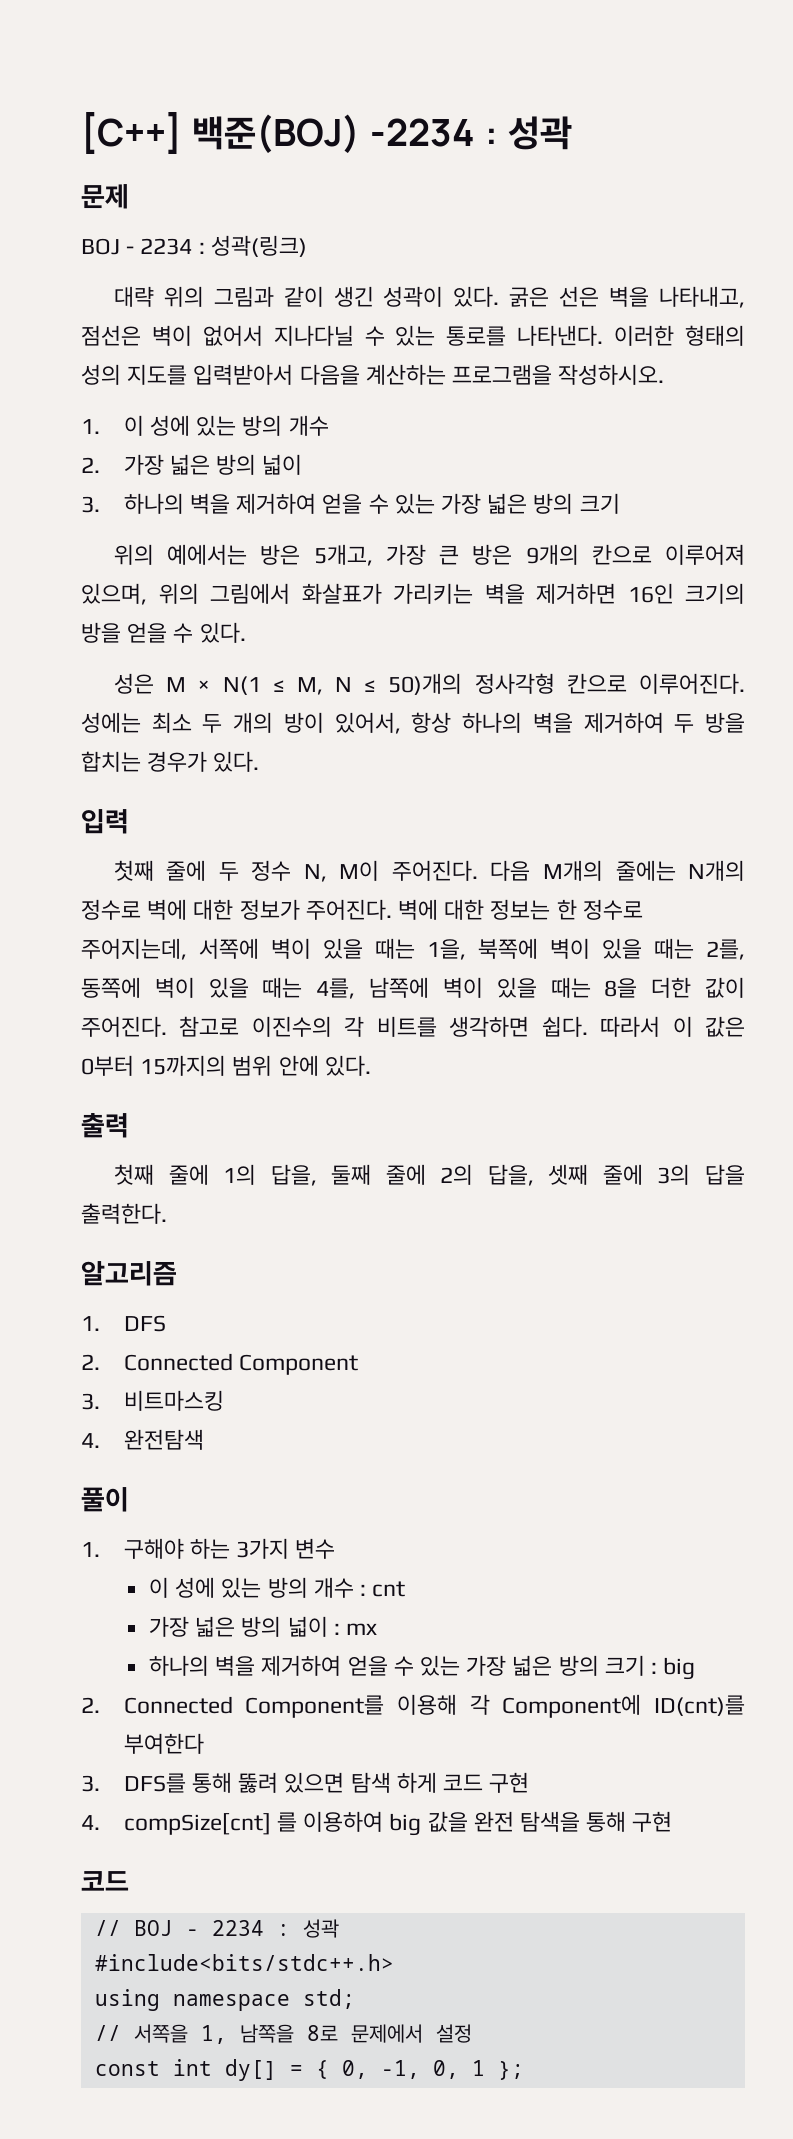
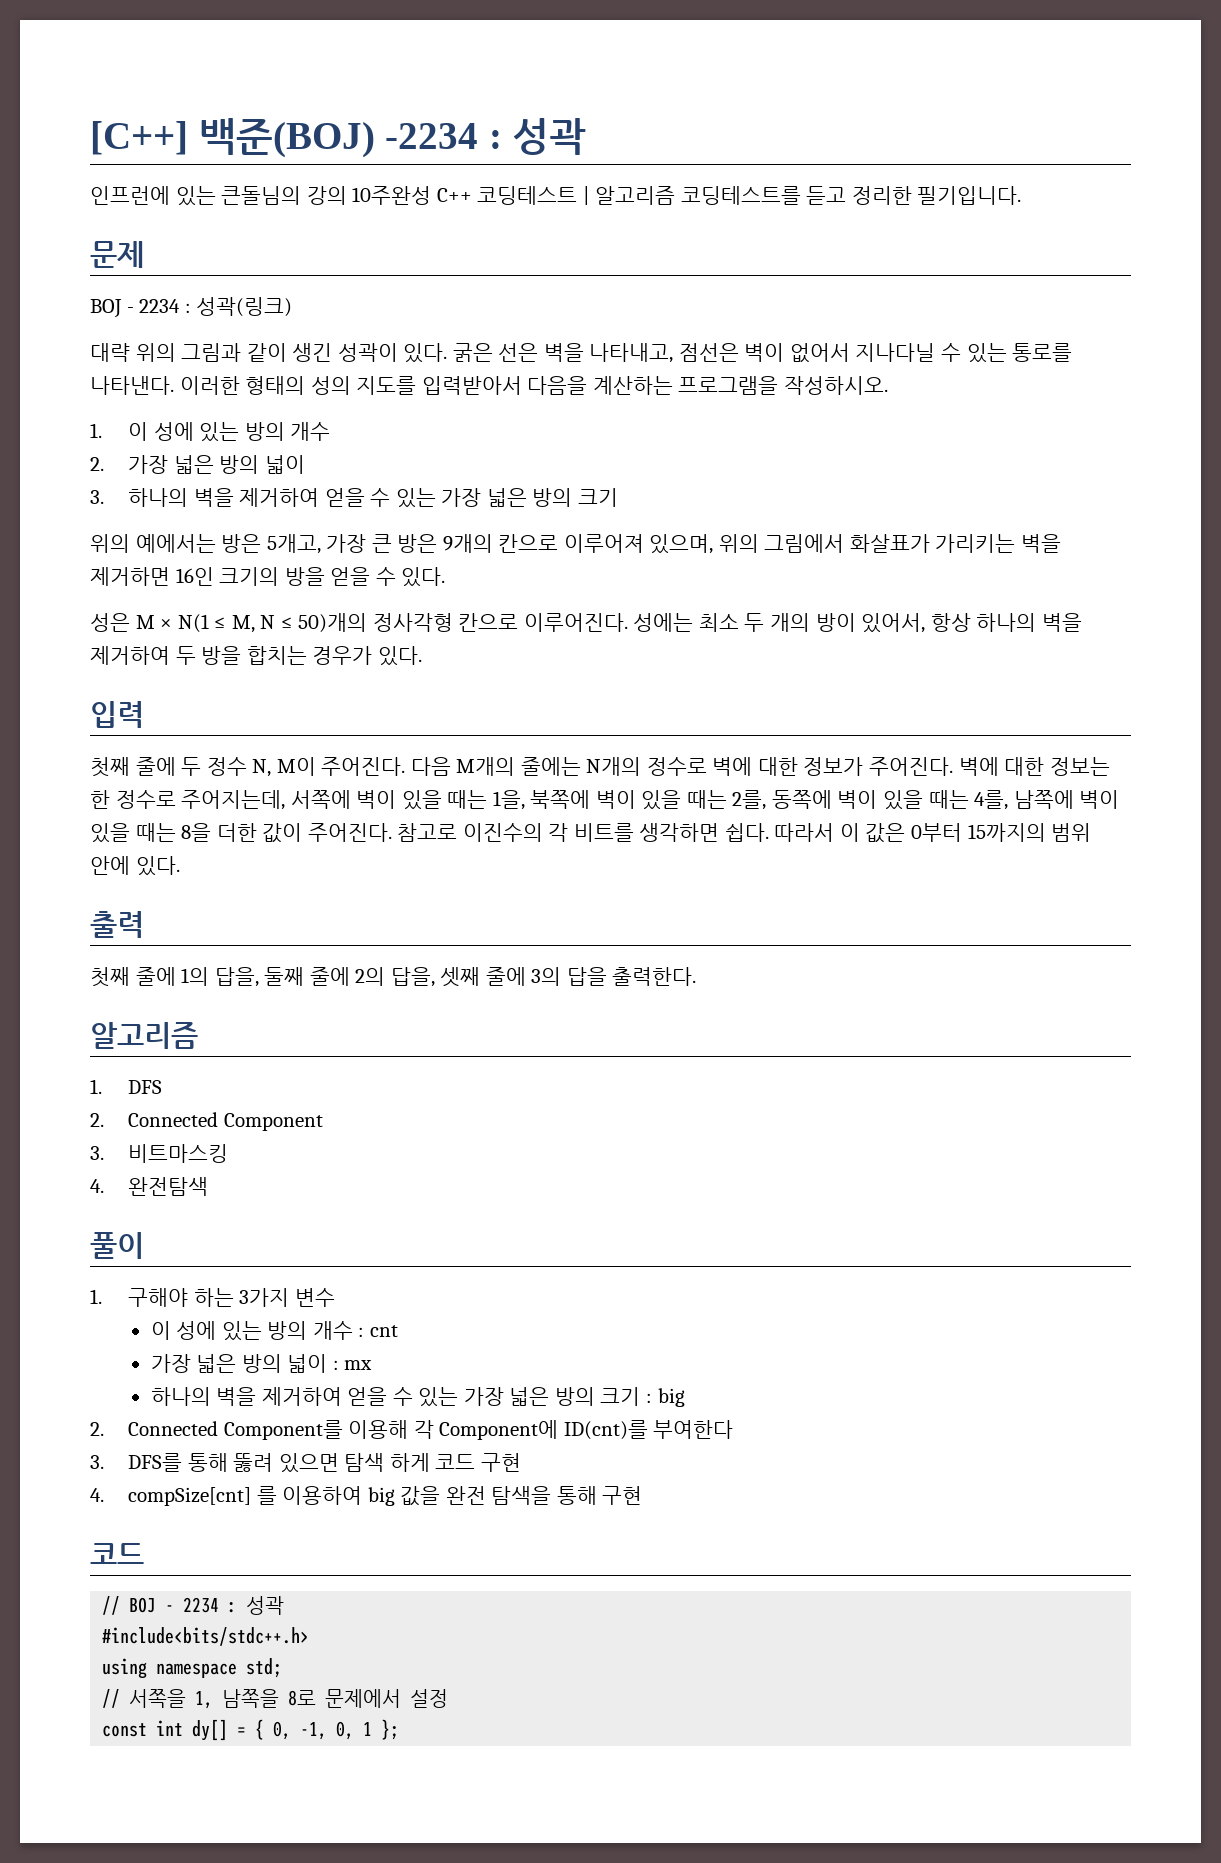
+ 인프런에 있는 큰돌님의 강의 10주완성 C++ 코딩테스트 | 알고리즘 코딩테스트를 듣고 정리한 필기입니다.

